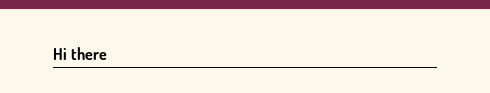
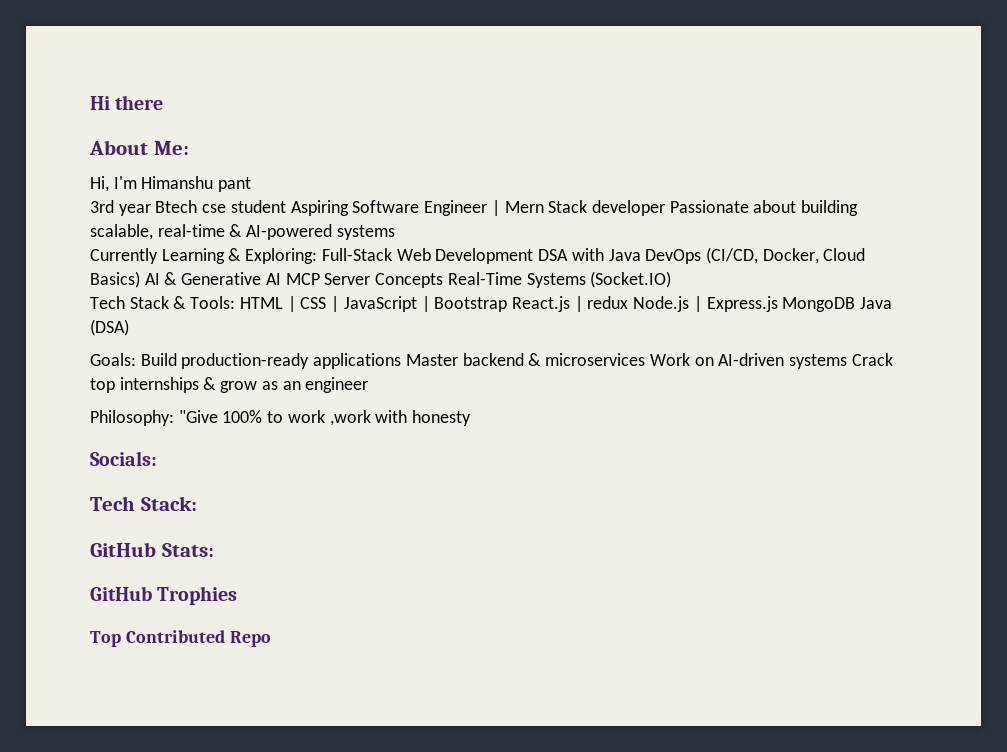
+ About Me:
+ Hi, I'm Himanshu pant
+ 3rd year Btech cse student Aspiring Software Engineer | Mern Stack developer Passionate about building scalable, real-time & AI-powered systems
+ Currently Learning & Exploring: Full-Stack Web Development DSA with Java DevOps (CI/CD, Docker, Cloud Basics) AI & Generative AI MCP Server Concepts Real-Time Systems (Socket.IO)
+ Tech Stack & Tools: HTML | CSS | JavaScript | Bootstrap React.js | redux Node.js | Express.js MongoDB Java (DSA)
+ Goals: Build production-ready applications Master backend & microservices Work on AI-driven systems Crack top internships & grow as an engineer
+ Philosophy: "Give 100% to work ,work with honesty
+ Socials:
+ Tech Stack:
+ GitHub Stats:
+ GitHub Trophies
+ Top Contributed Repo

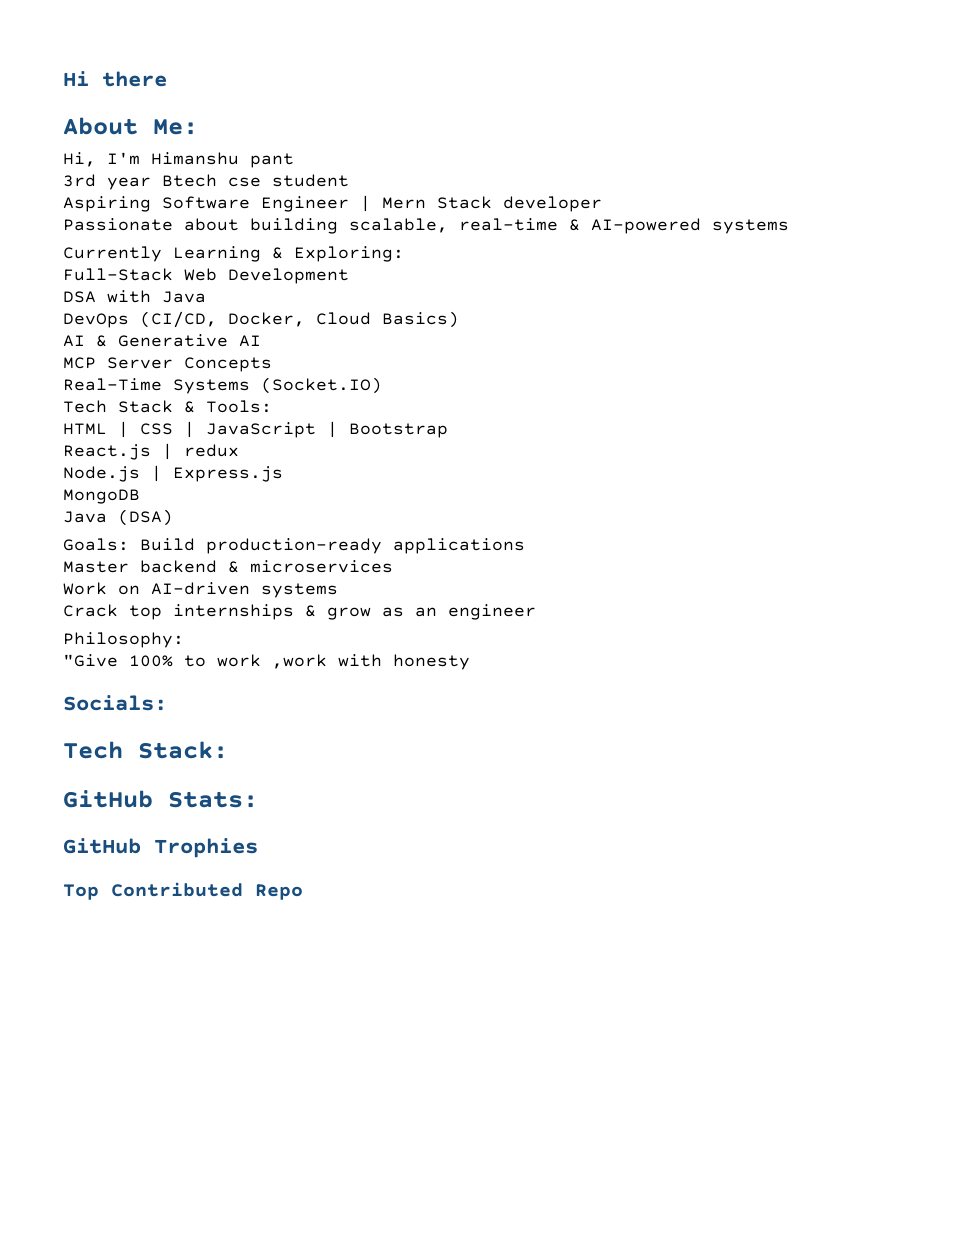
- 3rd year Btech cse student Aspiring Software Engineer | Mern Stack developer Passionate about building scalable, real-time & AI-powered systems
+ 3rd year Btech cse student
+ Aspiring Software Engineer | Mern Stack developer
+ Passionate about building scalable, real-time & AI-powered systems
- Currently Learning & Exploring: Full-Stack Web Development DSA with Java DevOps (CI/CD, Docker, Cloud Basics) AI & Generative AI MCP Server Concepts Real-Time Systems (Socket.IO)
+ Currently Learning & Exploring:
+ Full-Stack Web Development
+ DSA with Java
+ DevOps (CI/CD, Docker, Cloud Basics)
+ AI & Generative AI
+ MCP Server Concepts
+ Real-Time Systems (Socket.IO)
- Tech Stack & Tools: HTML | CSS | JavaScript | Bootstrap React.js | redux Node.js | Express.js MongoDB Java (DSA)
+ Tech Stack & Tools:
+ HTML | CSS | JavaScript | Bootstrap
+ React.js | redux
+ Node.js | Express.js
+ MongoDB
+ Java (DSA)
- Goals: Build production-ready applications Master backend & microservices Work on AI-driven systems Crack top internships & grow as an engineer
+ Goals: Build production-ready applications
+ Master backend & microservices
+ Work on AI-driven systems
+ Crack top internships & grow as an engineer
- Philosophy: "Give 100% to work ,work with honesty
+ Philosophy:
+ "Give 100% to work ,work with honesty

